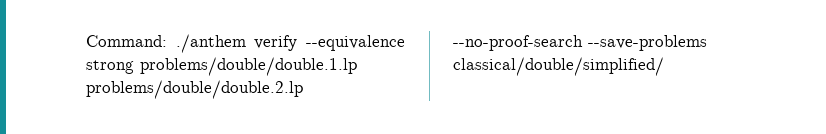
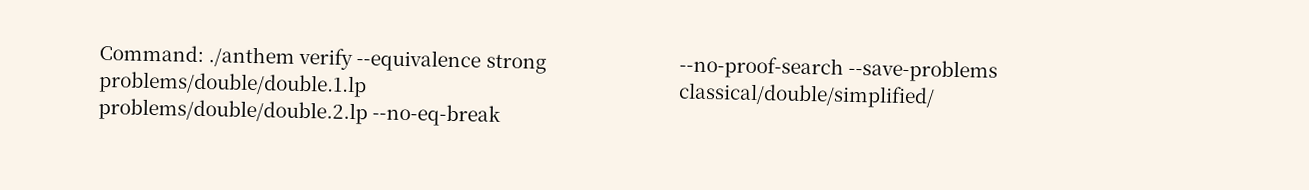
- Command: ./anthem verify --equivalence strong problems/double/double.1.lp problems/double/double.2.lp --no-proof-search --save-problems classical/double/simplified/
+ Command: ./anthem verify --equivalence strong problems/double/double.1.lp problems/double/double.2.lp --no-eq-break --no-proof-search --save-problems classical/double/simplified/

